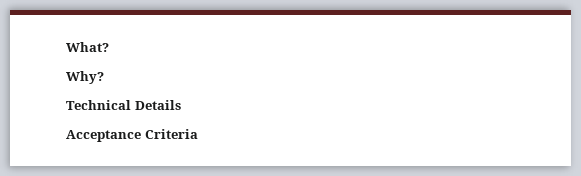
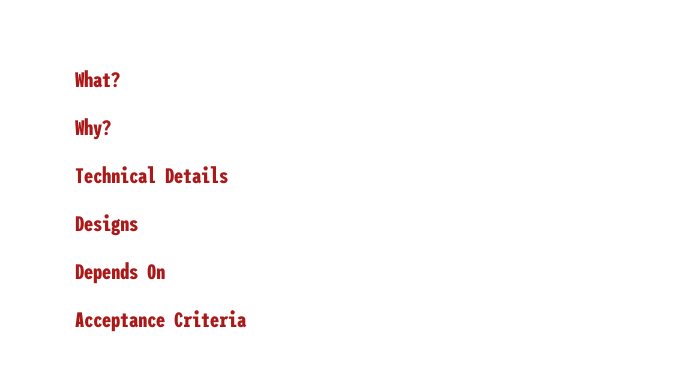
+ Designs
+ Depends On

